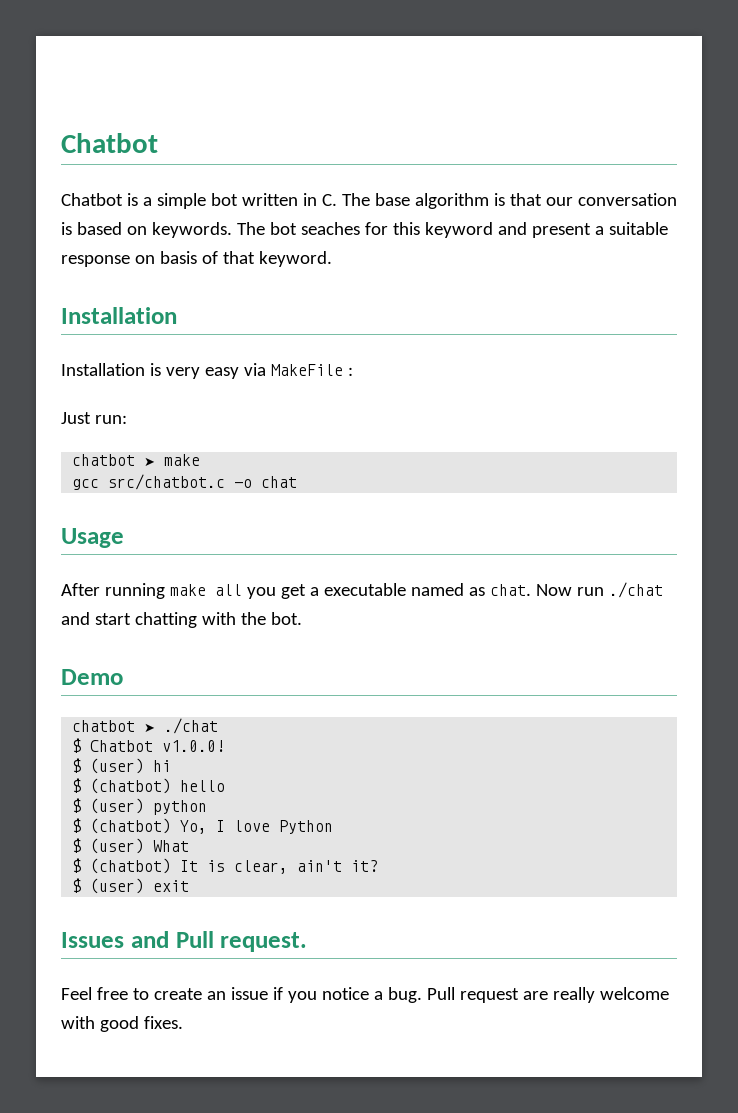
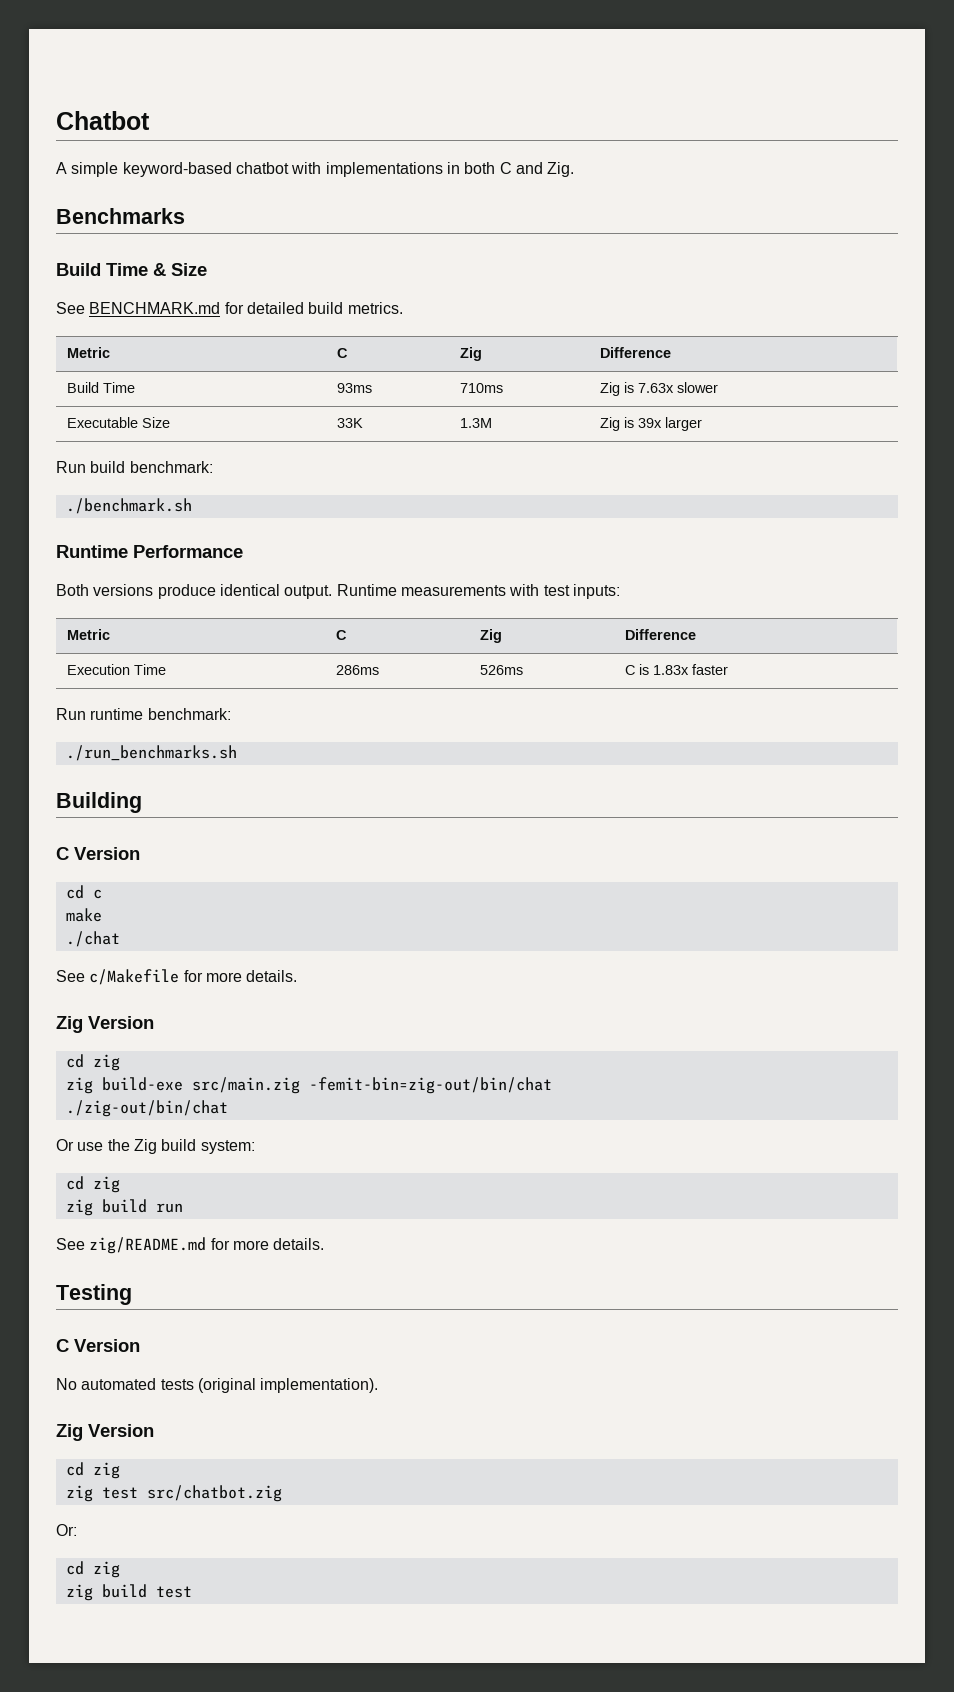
- Chatbot is a simple bot written in C. The base algorithm is that our conversation is based on keywords. The bot seaches for this keyword and present a suitable response on basis of that keyword.
- Installation
- Installation is very easy via MakeFile :
- Just run:
- chatbot ➤ make
- gcc src/chatbot.c -o chat
- Usage
- After running make all you get a executable named as chat. Now run ./chat and start chatting with the bot.
- Demo
- chatbot ➤ ./chat
- $ Chatbot v1.0.0!
- $ (user) hi
- $ (chatbot) hello
- $ (user) python
- $ (chatbot) Yo, I love Python
- $ (user) What
- $ (chatbot) It is clear, ain't it?
- $ (user) exit
- Issues and Pull request.
- Feel free to create an issue if you notice a bug. Pull request are really welcome with good fixes.
+ A simple keyword-based chatbot with implementations in both C and Zig.
+ Benchmarks
+ Build Time & Size
+ See BENCHMARK.md for detailed build metrics.
+ Metric | C | Zig | Difference
+ Build Time | 93ms | 710ms | Zig is 7.63x slower
+ Executable Size | 33K | 1.3M | Zig is 39x larger
+ Run build benchmark:
+ ./benchmark.sh
+ Runtime Performance
+ Both versions produce identical output. Runtime measurements with test inputs:
+ Metric | C | Zig | Difference
+ Execution Time | 286ms | 526ms | C is 1.83x faster
+ Run runtime benchmark:
+ ./run_benchmarks.sh
+ Building
+ C Version
+ cd c
+ make
+ ./chat
+ See c/Makefile for more details.
+ Zig Version
+ cd zig
+ zig build-exe src/main.zig -femit-bin=zig-out/bin/chat
+ ./zig-out/bin/chat
+ Or use the Zig build system:
+ cd zig
+ zig build run
+ See zig/README.md for more details.
+ Testing
+ C Version
+ No automated tests (original implementation).
+ Zig Version
+ cd zig
+ zig test src/chatbot.zig
+ Or:
+ cd zig
+ zig build test

